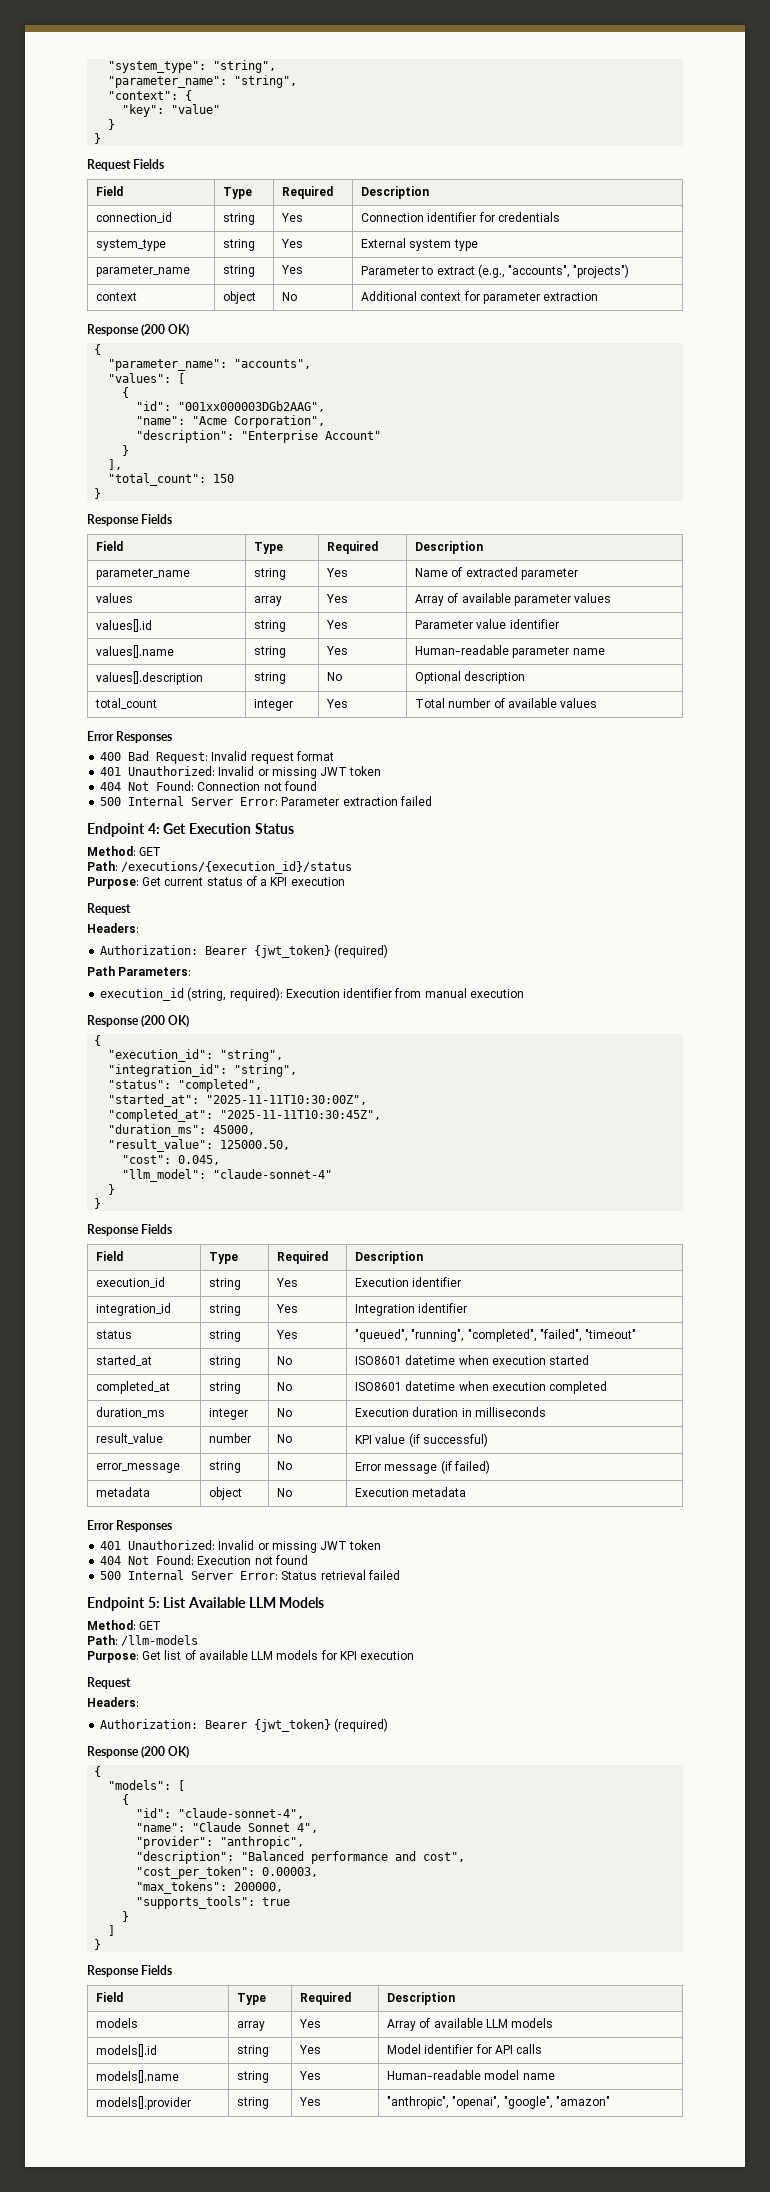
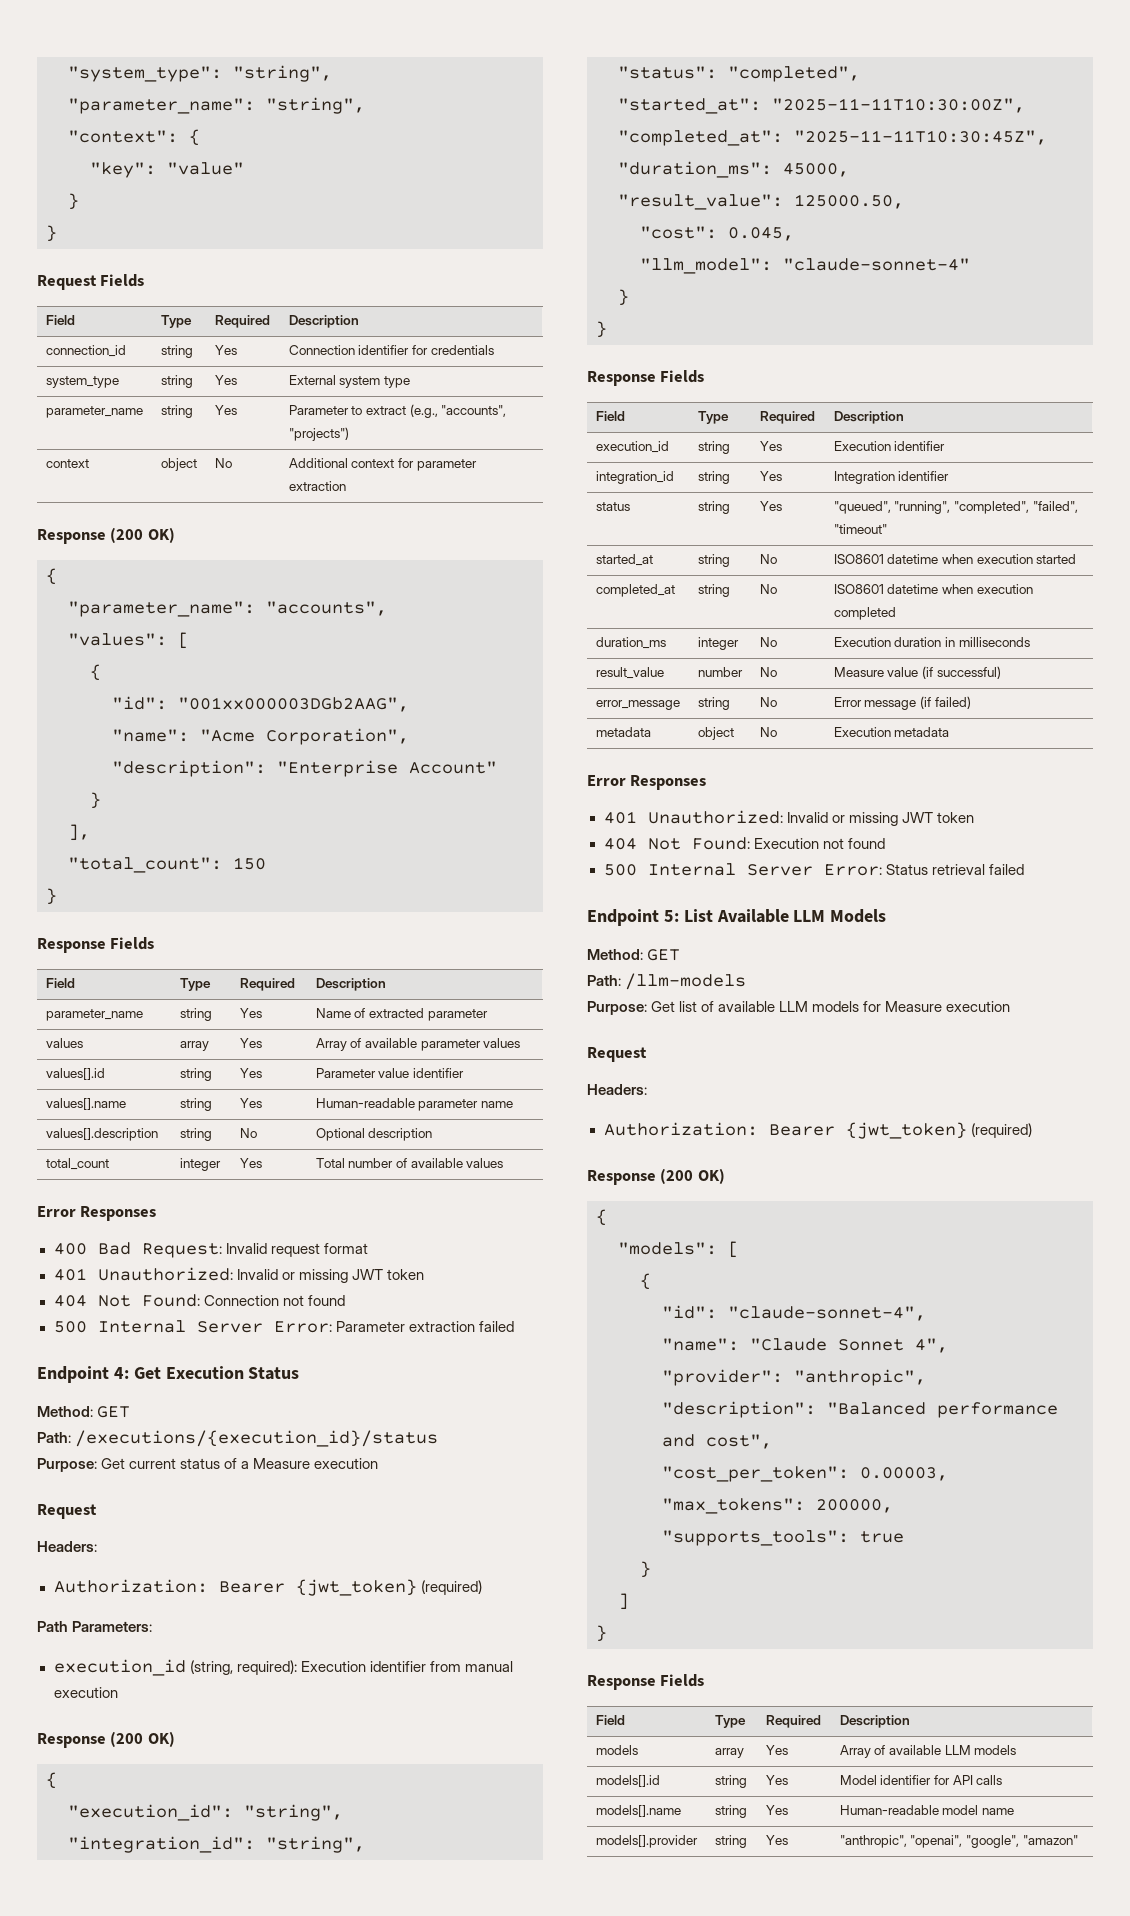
- Purpose: Get current status of a KPI execution
+ Purpose: Get current status of a Measure execution
- result_value | number | No | KPI value (if successful)
+ result_value | number | No | Measure value (if successful)
- Purpose: Get list of available LLM models for KPI execution
+ Purpose: Get list of available LLM models for Measure execution

